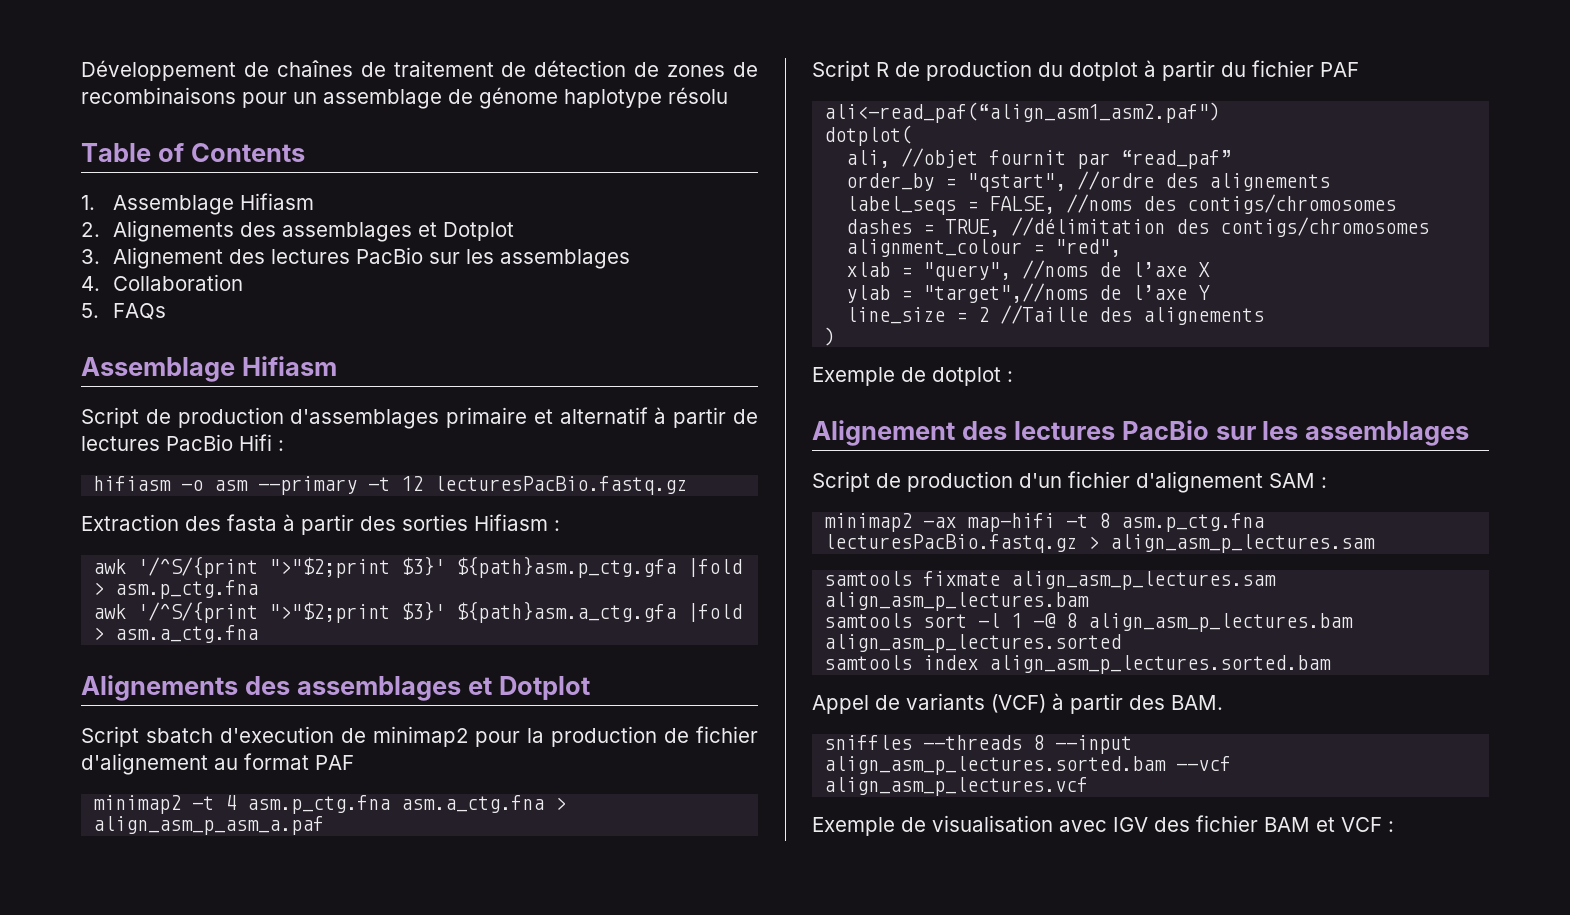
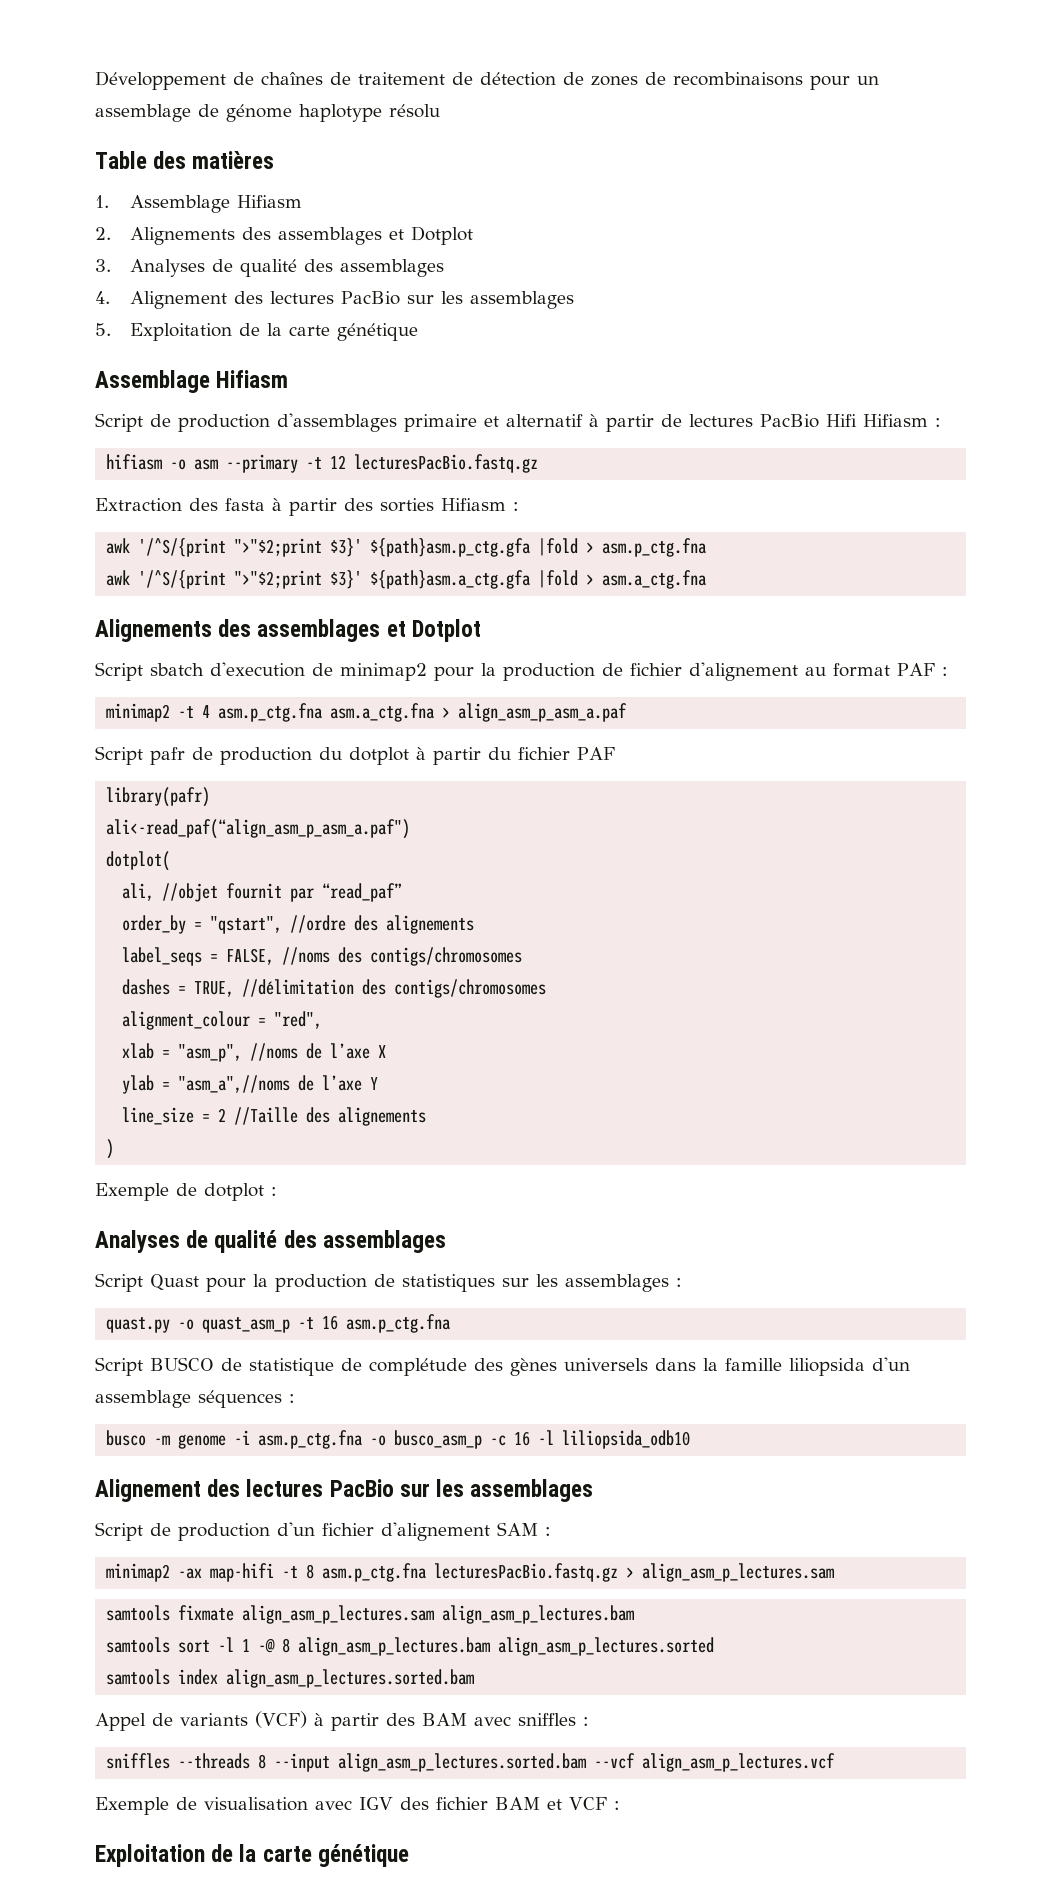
- Table of Contents
+ Table des matières
- 3. Alignement des lectures PacBio sur les assemblages
- 4. Collaboration
- 5. FAQs
+ 3. Analyses de qualité des assemblages
+ 4. Alignement des lectures PacBio sur les assemblages
+ 5. Exploitation de la carte génétique
- Script de production d'assemblages primaire et alternatif à partir de lectures PacBio Hifi :
+ Script de production d'assemblages primaire et alternatif à partir de lectures PacBio Hifi Hifiasm :
- Script sbatch d'execution de minimap2 pour la production de fichier d'alignement au format PAF
+ Script sbatch d'execution de minimap2 pour la production de fichier d'alignement au format PAF :
- Script R de production du dotplot à partir du fichier PAF
+ Script pafr de production du dotplot à partir du fichier PAF
- ali<-read_paf(“align_asm1_asm2.paf")
+ library(pafr)
+ ali<-read_paf(“align_asm_p_asm_a.paf")
- xlab = "query", //noms de l’axe X
+ xlab = "asm_p", //noms de l’axe X
- ylab = "target",//noms de l’axe Y
+ ylab = "asm_a",//noms de l’axe Y
  Exemple de dotplot :
+ Analyses de qualité des assemblages
+ Script Quast pour la production de statistiques sur les assemblages :
+ quast.py -o quast_asm_p -t 16 asm.p_ctg.fna
+ Script BUSCO de statistique de complétude des gènes universels dans la famille liliopsida d'un assemblage séquences :
+ busco -m genome -i asm.p_ctg.fna -o busco_asm_p -c 16 -l liliopsida_odb10
- Appel de variants (VCF) à partir des BAM.
+ Appel de variants (VCF) à partir des BAM avec sniffles :
  Exemple de visualisation avec IGV des fichier BAM et VCF :
+ Exploitation de la carte génétique

